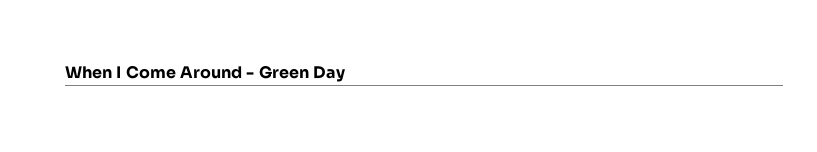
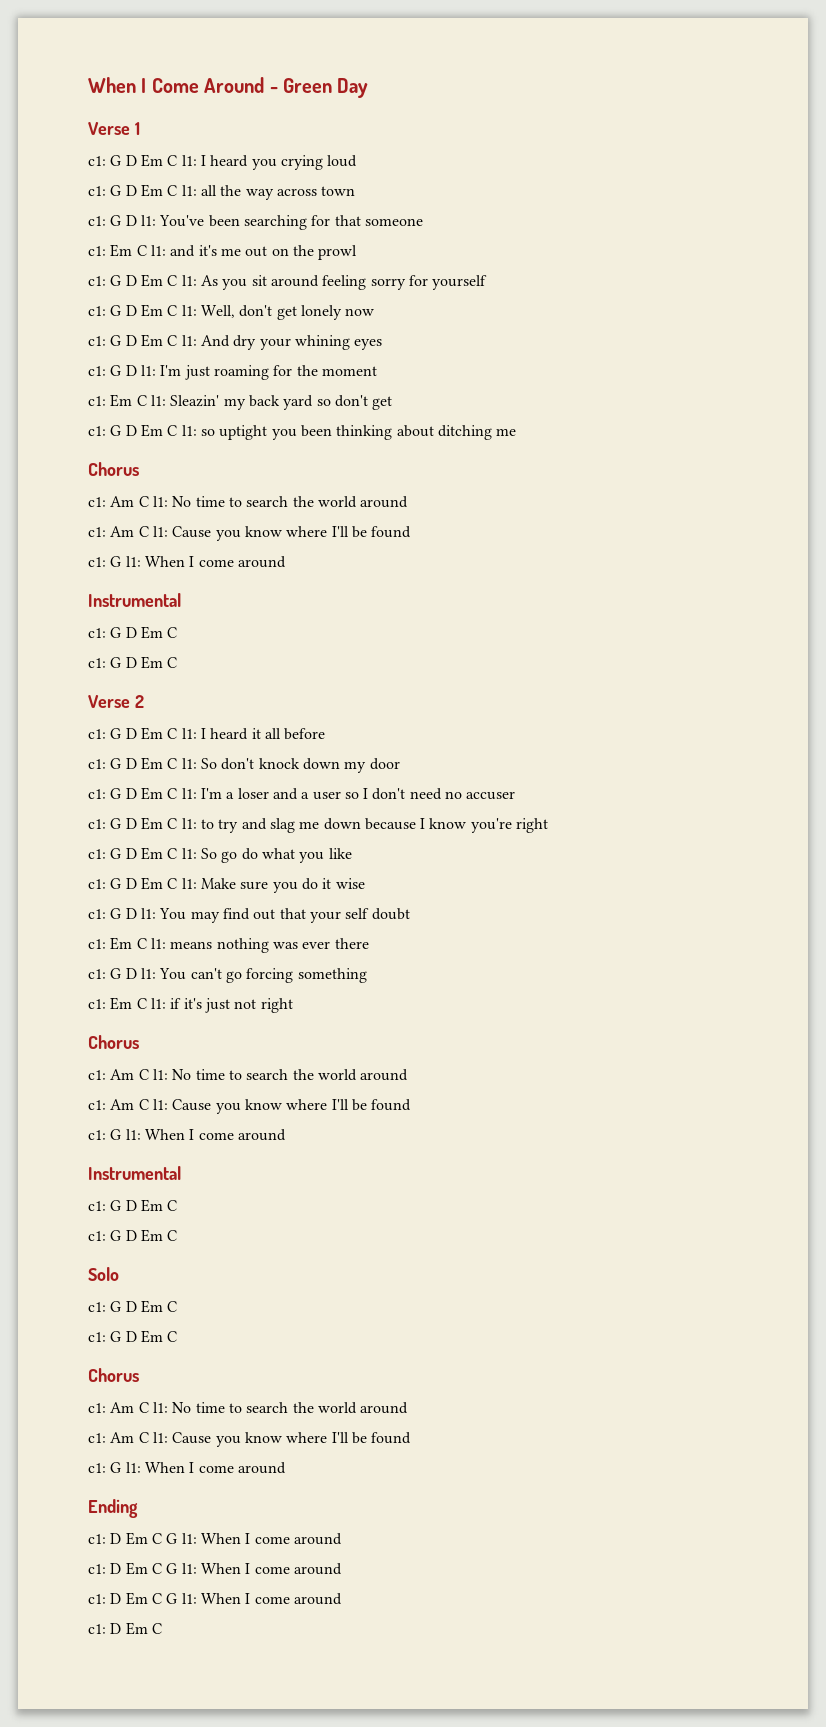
+ Verse 1
+ c1: G D Em C l1: I heard you crying loud
+ c1: G D Em C l1: all the way across town
+ c1: G D l1: You've been searching for that someone
+ c1: Em C l1: and it's me out on the prowl
+ c1: G D Em C l1: As you sit around feeling sorry for yourself
+ c1: G D Em C l1: Well, don't get lonely now
+ c1: G D Em C l1: And dry your whining eyes
+ c1: G D l1: I'm just roaming for the moment
+ c1: Em C l1: Sleazin' my back yard so don't get
+ c1: G D Em C l1: so uptight you been thinking about ditching me
+ Chorus
+ c1: Am C l1: No time to search the world around
+ c1: Am C l1: Cause you know where I'll be found
+ c1: G l1: When I come around
+ Instrumental
+ c1: G D Em C
+ c1: G D Em C
+ Verse 2
+ c1: G D Em C l1: I heard it all before
+ c1: G D Em C l1: So don't knock down my door
+ c1: G D Em C l1: I'm a loser and a user so I don't need no accuser
+ c1: G D Em C l1: to try and slag me down because I know you're right
+ c1: G D Em C l1: So go do what you like
+ c1: G D Em C l1: Make sure you do it wise
+ c1: G D l1: You may find out that your self doubt
+ c1: Em C l1: means nothing was ever there
+ c1: G D l1: You can't go forcing something
+ c1: Em C l1: if it's just not right
+ Chorus
+ c1: Am C l1: No time to search the world around
+ c1: Am C l1: Cause you know where I'll be found
+ c1: G l1: When I come around
+ Instrumental
+ c1: G D Em C
+ c1: G D Em C
+ Solo
+ c1: G D Em C
+ c1: G D Em C
+ Chorus
+ c1: Am C l1: No time to search the world around
+ c1: Am C l1: Cause you know where I'll be found
+ c1: G l1: When I come around
+ Ending
+ c1: D Em C G l1: When I come around
+ c1: D Em C G l1: When I come around
+ c1: D Em C G l1: When I come around
+ c1: D Em C

